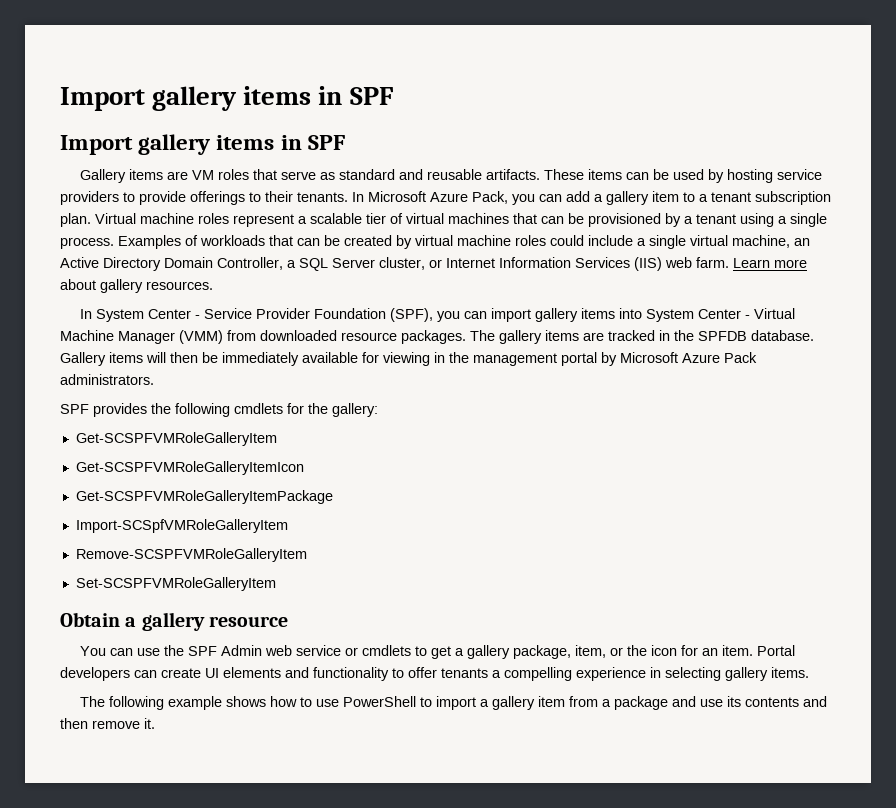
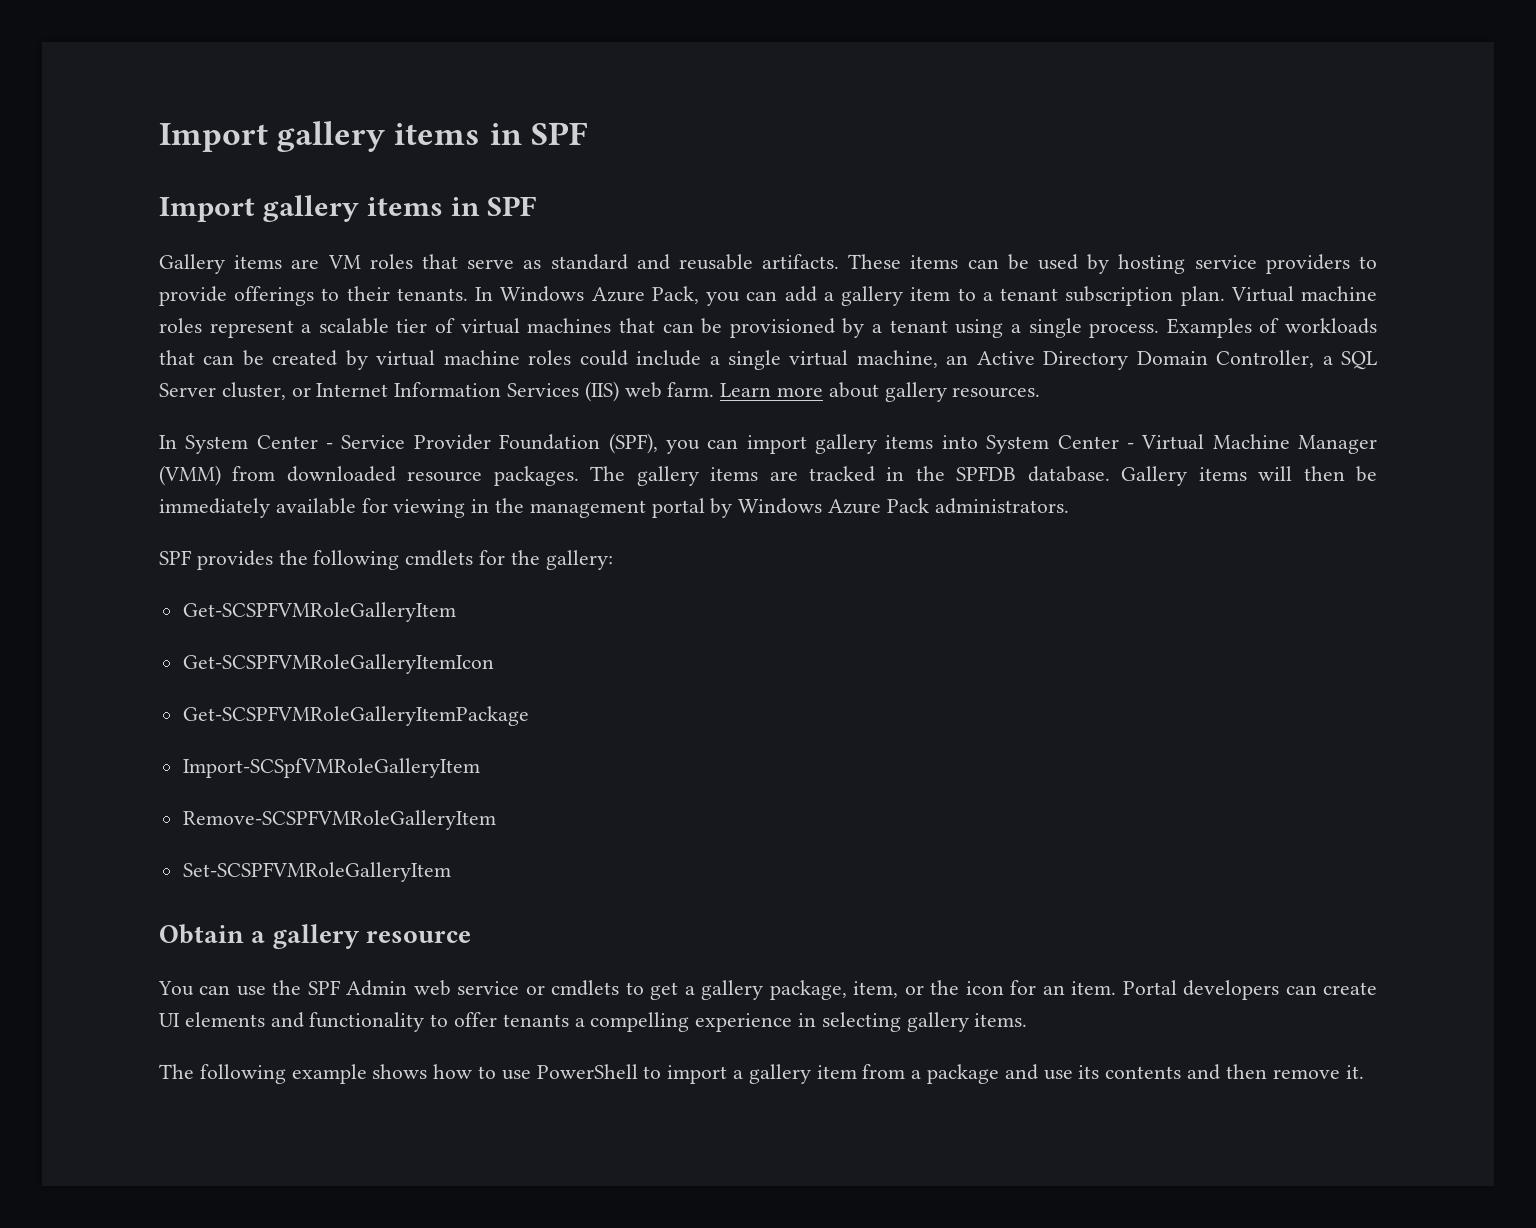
- In Microsoft Azure Pack, you can add a gallery item to a tenant subscription plan.
+ In Windows Azure Pack, you can add a gallery item to a tenant subscription plan.
- Gallery items will then be immediately available for viewing in the management portal by Microsoft Azure Pack administrators.
+ Gallery items will then be immediately available for viewing in the management portal by Windows Azure Pack administrators.

